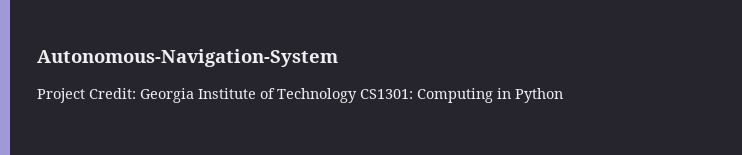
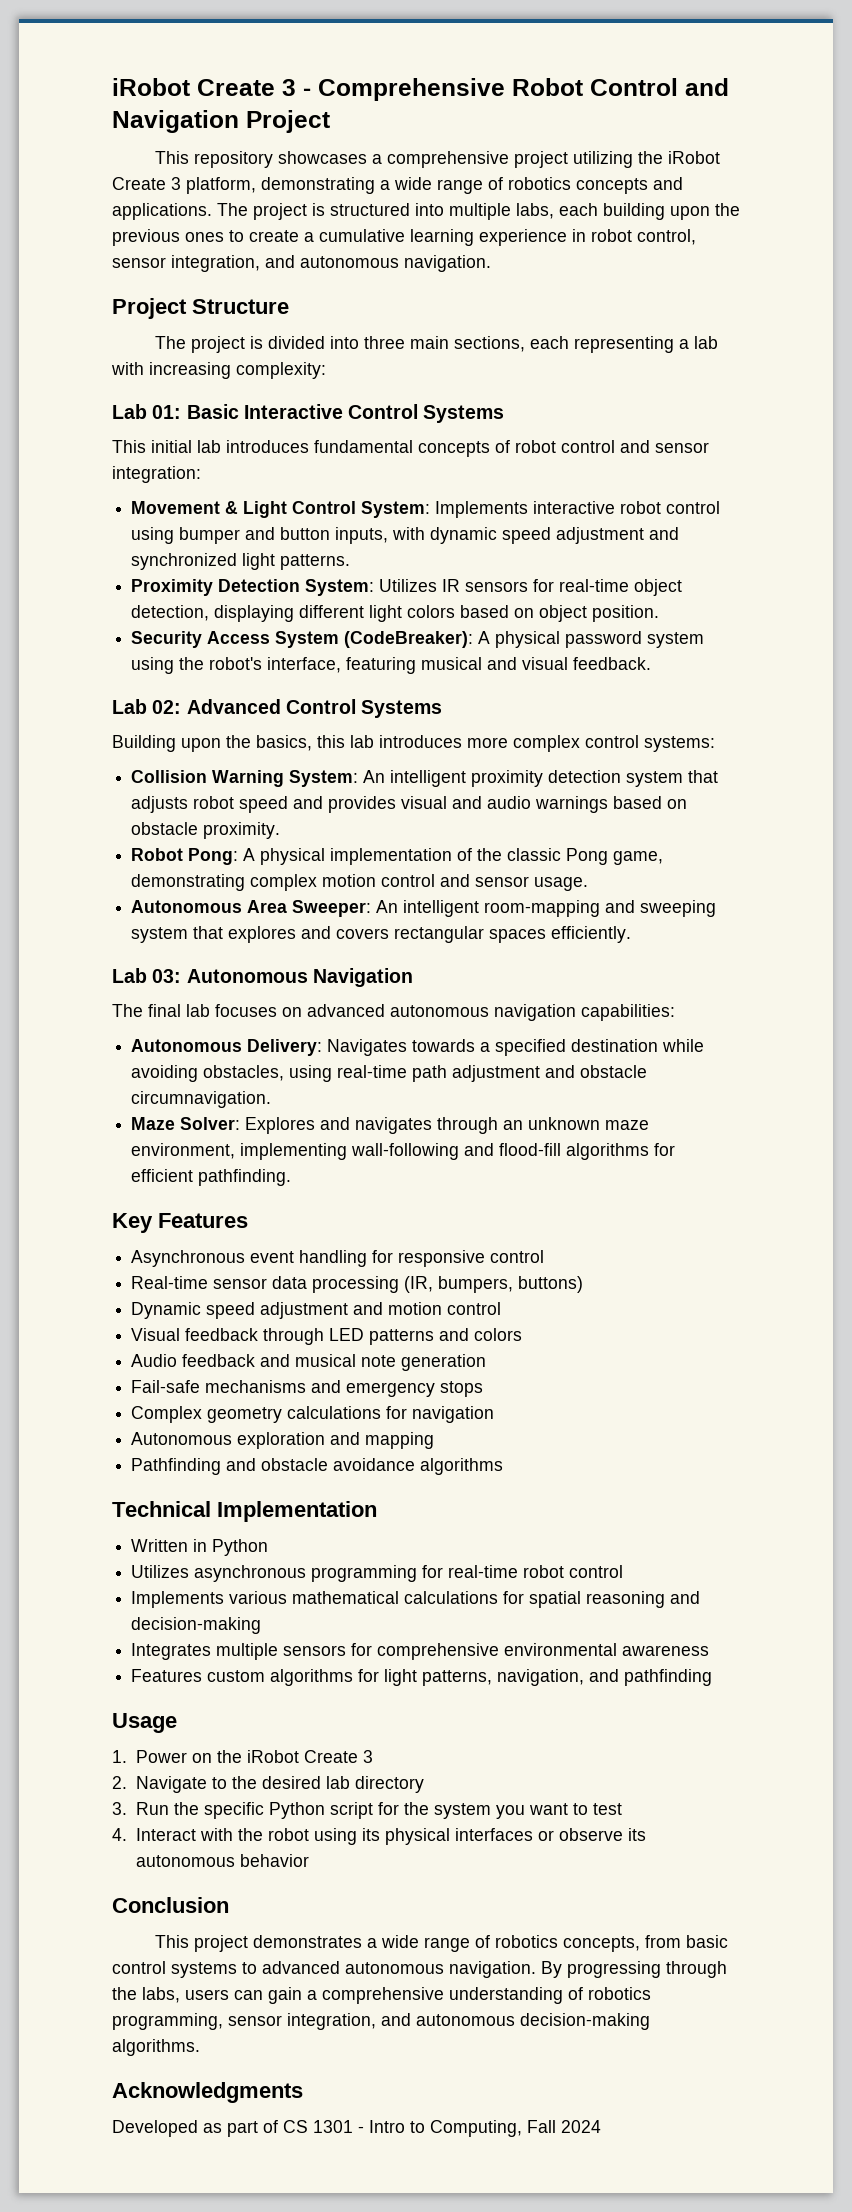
- Autonomous-Navigation-System
- Project Credit: Georgia Institute of Technology CS1301: Computing in Python
+ iRobot Create 3 - Comprehensive Robot Control and Navigation Project
+ This repository showcases a comprehensive project utilizing the iRobot Create 3 platform, demonstrating a wide range of robotics concepts and applications. The project is structured into multiple labs, each building upon the previous ones to create a cumulative learning experience in robot control, sensor integration, and autonomous navigation.
+ Project Structure
+ The project is divided into three main sections, each representing a lab with increasing complexity:
+ Lab 01: Basic Interactive Control Systems
+ This initial lab introduces fundamental concepts of robot control and sensor integration:
+ Movement & Light Control System: Implements interactive robot control using bumper and button inputs, with dynamic speed adjustment and synchronized light patterns.
+ Proximity Detection System: Utilizes IR sensors for real-time object detection, displaying different light colors based on object position.
+ Security Access System (CodeBreaker): A physical password system using the robot's interface, featuring musical and visual feedback.
+ Lab 02: Advanced Control Systems
+ Building upon the basics, this lab introduces more complex control systems:
+ Collision Warning System: An intelligent proximity detection system that adjusts robot speed and provides visual and audio warnings based on obstacle proximity.
+ Robot Pong: A physical implementation of the classic Pong game, demonstrating complex motion control and sensor usage.
+ Autonomous Area Sweeper: An intelligent room-mapping and sweeping system that explores and covers rectangular spaces efficiently.
+ Lab 03: Autonomous Navigation
+ The final lab focuses on advanced autonomous navigation capabilities:
+ Autonomous Delivery: Navigates towards a specified destination while avoiding obstacles, using real-time path adjustment and obstacle circumnavigation.
+ Maze Solver: Explores and navigates through an unknown maze environment, implementing wall-following and flood-fill algorithms for efficient pathfinding.
+ Key Features
+ Asynchronous event handling for responsive control
+ Real-time sensor data processing (IR, bumpers, buttons)
+ Dynamic speed adjustment and motion control
+ Visual feedback through LED patterns and colors
+ Audio feedback and musical note generation
+ Fail-safe mechanisms and emergency stops
+ Complex geometry calculations for navigation
+ Autonomous exploration and mapping
+ Pathfinding and obstacle avoidance algorithms
+ Technical Implementation
+ Written in Python
+ Utilizes asynchronous programming for real-time robot control
+ Implements various mathematical calculations for spatial reasoning and decision-making
+ Integrates multiple sensors for comprehensive environmental awareness
+ Features custom algorithms for light patterns, navigation, and pathfinding
+ Usage
+ 1. Power on the iRobot Create 3
+ 2. Navigate to the desired lab directory
+ 3. Run the specific Python script for the system you want to test
+ 4. Interact with the robot using its physical interfaces or observe its autonomous behavior
+ Conclusion
+ This project demonstrates a wide range of robotics concepts, from basic control systems to advanced autonomous navigation. By progressing through the labs, users can gain a comprehensive understanding of robotics programming, sensor integration, and autonomous decision-making algorithms.
+ Acknowledgments
+ Developed as part of CS 1301 - Intro to Computing, Fall 2024

